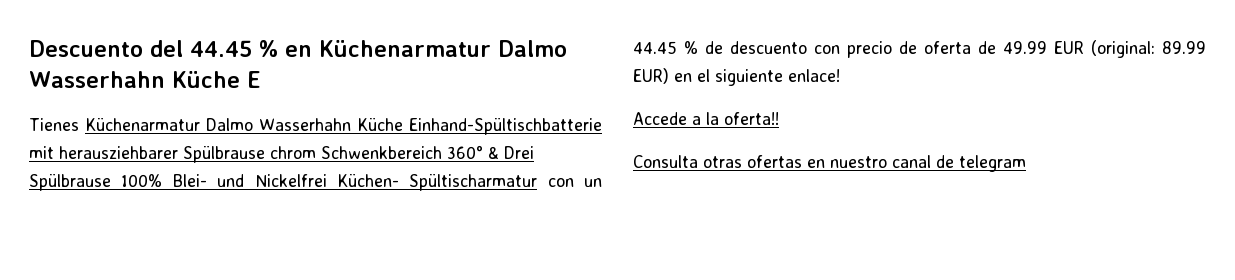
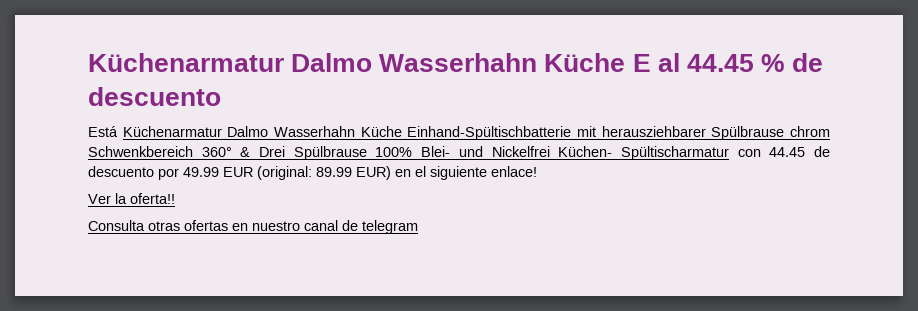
- Descuento del 44.45 % en Küchenarmatur Dalmo Wasserhahn Küche E
- Tienes Küchenarmatur Dalmo Wasserhahn Küche Einhand-Spültischbatterie mit herausziehbarer Spülbrause chrom Schwenkbereich 360° & Drei Spülbrause 100% Blei- und Nickelfrei Küchen- Spültischarmatur con un 44.45 % de descuento con precio de oferta de 49.99 EUR (original: 89.99 EUR) en el siguiente enlace!
+ Küchenarmatur Dalmo Wasserhahn Küche E al 44.45 % de descuento
+ Está Küchenarmatur Dalmo Wasserhahn Küche Einhand-Spültischbatterie mit herausziehbarer Spülbrause chrom Schwenkbereich 360° & Drei Spülbrause 100% Blei- und Nickelfrei Küchen- Spültischarmatur con 44.45 de descuento por 49.99 EUR (original: 89.99 EUR) en el siguiente enlace!
- Accede a la oferta!!
+ Ver la oferta!!

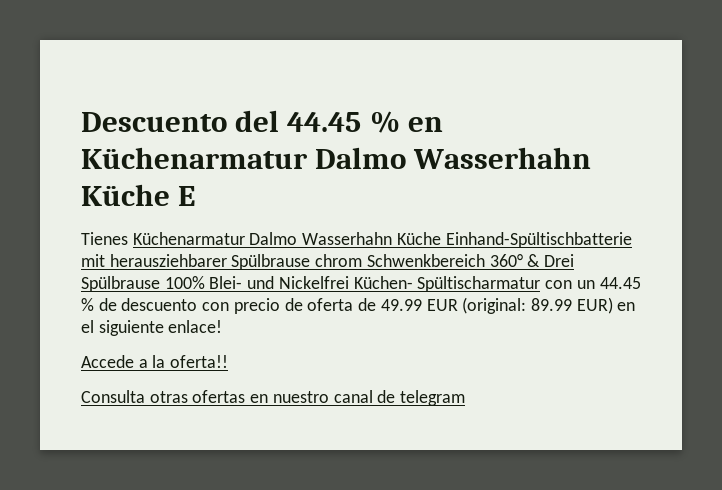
- Küchenarmatur Dalmo Wasserhahn Küche E al 44.45 % de descuento
- Está Küchenarmatur Dalmo Wasserhahn Küche Einhand-Spültischbatterie mit herausziehbarer Spülbrause chrom Schwenkbereich 360° & Drei Spülbrause 100% Blei- und Nickelfrei Küchen- Spültischarmatur con 44.45 de descuento por 49.99 EUR (original: 89.99 EUR) en el siguiente enlace!
+ Descuento del 44.45 % en Küchenarmatur Dalmo Wasserhahn Küche E
+ Tienes Küchenarmatur Dalmo Wasserhahn Küche Einhand-Spültischbatterie mit herausziehbarer Spülbrause chrom Schwenkbereich 360° & Drei Spülbrause 100% Blei- und Nickelfrei Küchen- Spültischarmatur con un 44.45 % de descuento con precio de oferta de 49.99 EUR (original: 89.99 EUR) en el siguiente enlace!
- Ver la oferta!!
+ Accede a la oferta!!

